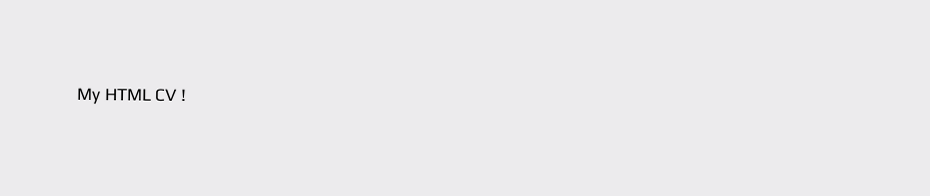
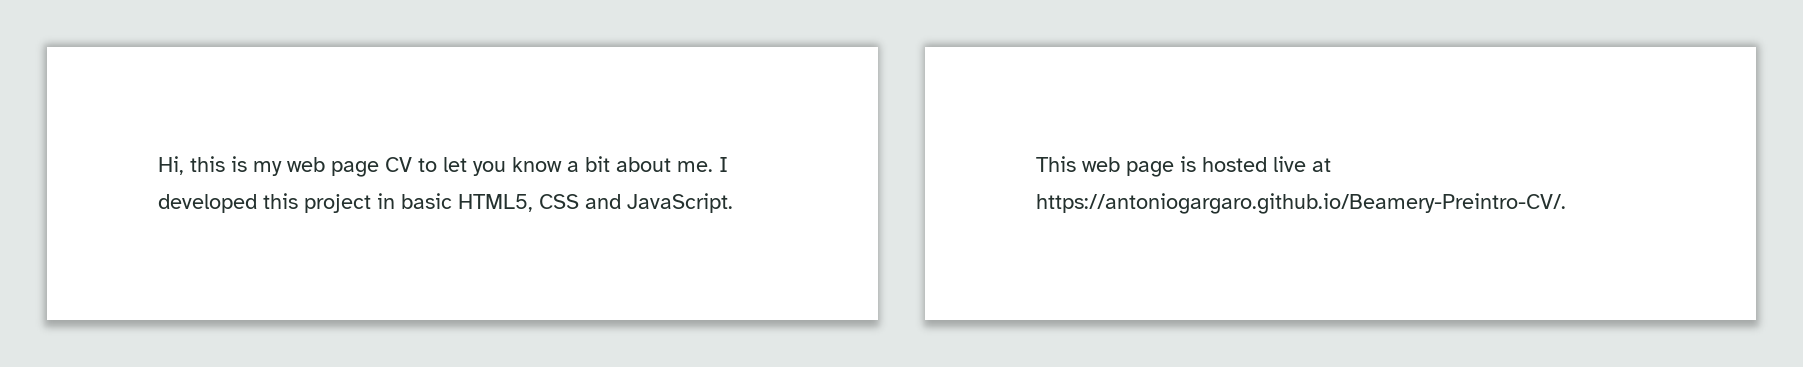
- My HTML CV !
+ Hi, this is my web page CV to let you know a bit about me. I developed this project in basic HTML5, CSS and JavaScript. This web page is hosted live at https://antoniogargaro.github.io/Beamery-Preintro-CV/.

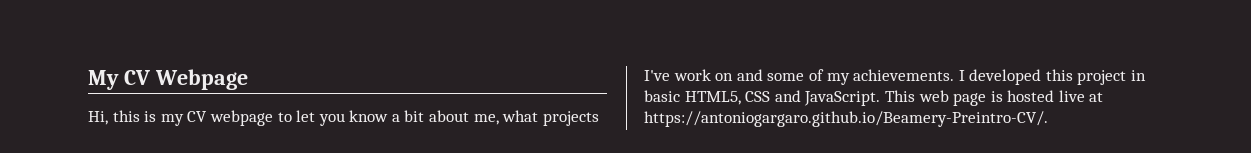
+ My CV Webpage
- Hi, this is my web page CV to let you know a bit about me.
+ Hi, this is my CV webpage to let you know a bit about me, what projects I've work on and some of my achievements.

